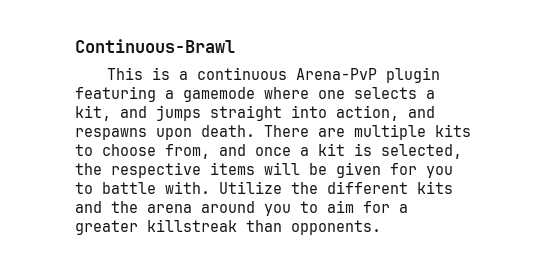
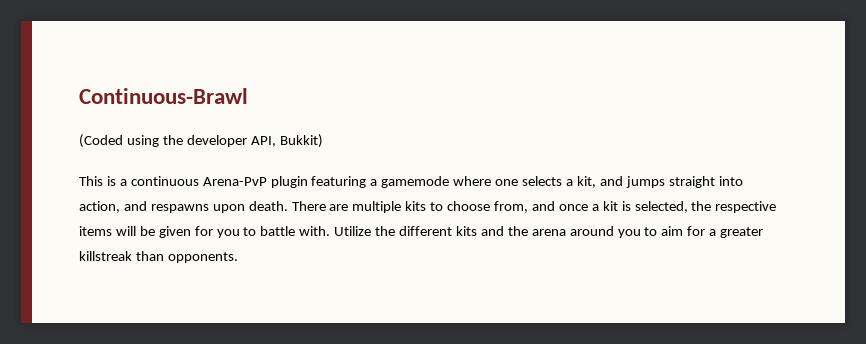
+ (Coded using the developer API, Bukkit)

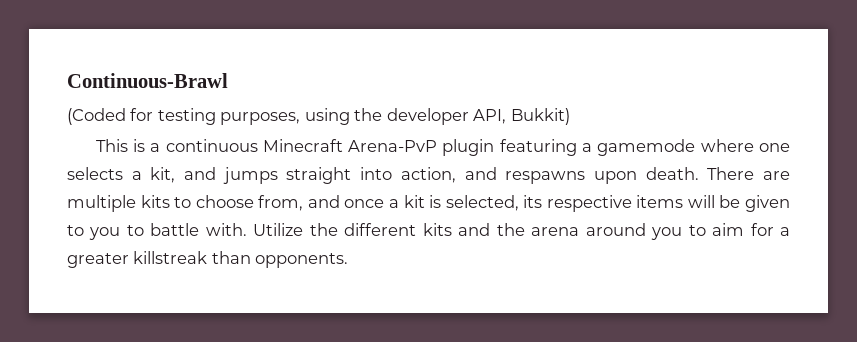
- (Coded using the developer API, Bukkit)
+ (Coded for testing purposes, using the developer API, Bukkit)
- This is a continuous Arena-PvP plugin featuring a gamemode where one selects a kit, and jumps straight into action, and respawns upon death.
+ This is a continuous Minecraft Arena-PvP plugin featuring a gamemode where one selects a kit, and jumps straight into action, and respawns upon death.
- There are multiple kits to choose from, and once a kit is selected, the respective items will be given for you to battle with.
+ There are multiple kits to choose from, and once a kit is selected, its respective items will be given to you to battle with.

